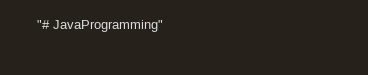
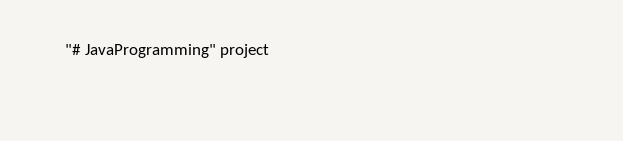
- "# JavaProgramming"
+ "# JavaProgramming" project

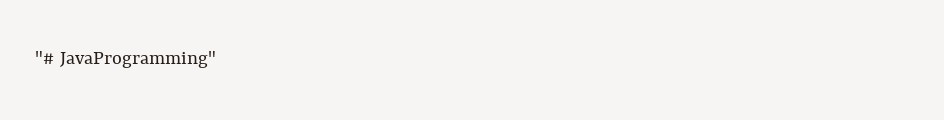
- "# JavaProgramming" project
+ "# JavaProgramming"

